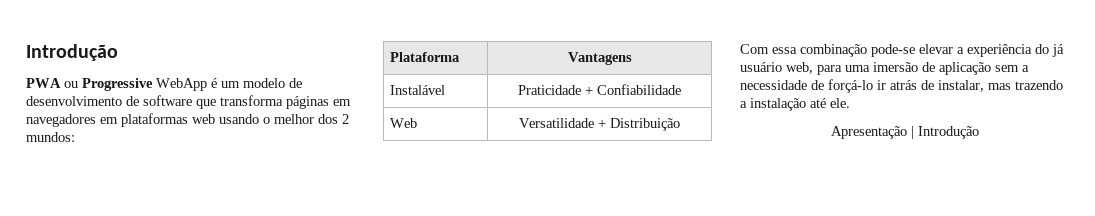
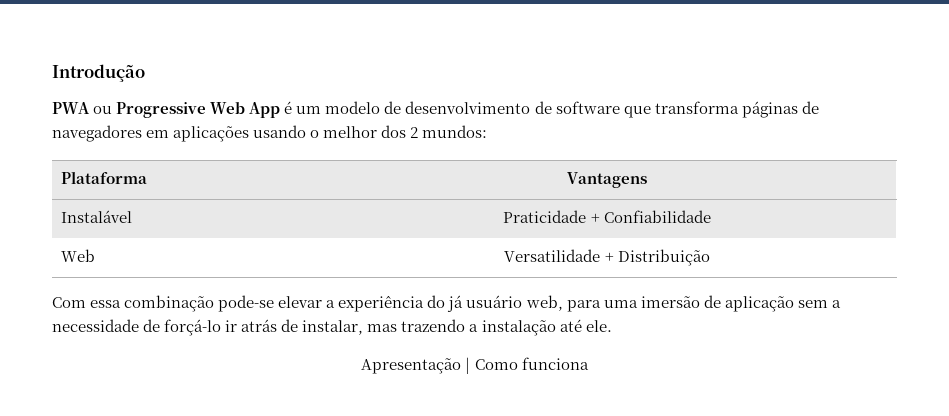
- PWA ou Progressive WebApp é um modelo de desenvolvimento de software que transforma páginas em navegadores em plataformas web usando o melhor dos 2 mundos:
+ PWA ou Progressive Web App é um modelo de desenvolvimento de software que transforma páginas de navegadores em aplicações usando o melhor dos 2 mundos:
- Apresentação | Introdução
+ Apresentação | Como funciona

